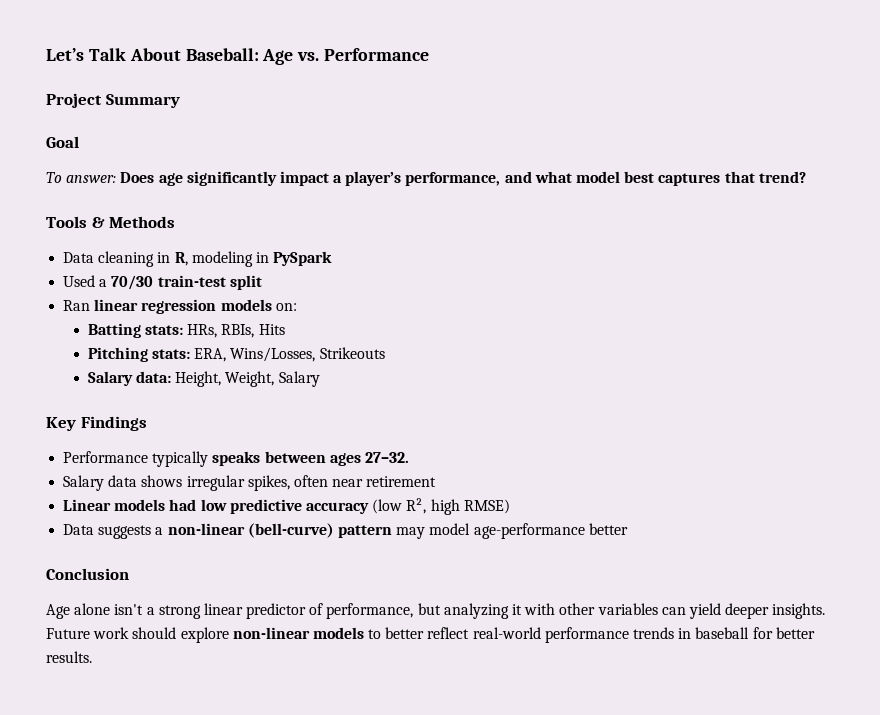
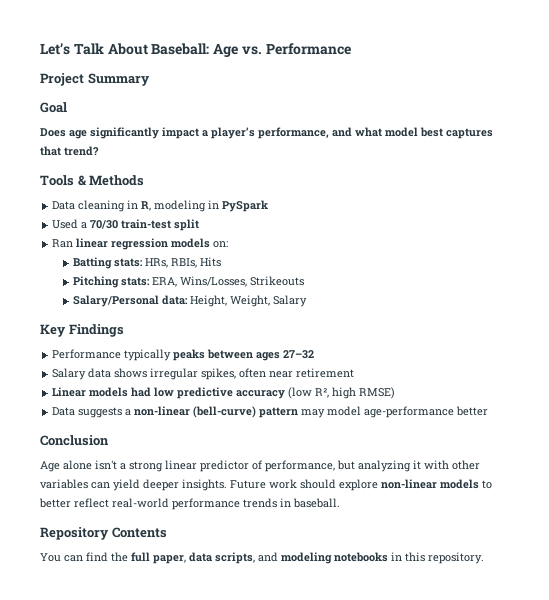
- To answer: Does age significantly impact a player’s performance, and what model best captures that trend?
+ Does age significantly impact a player’s performance, and what model best captures that trend?
- Salary data: Height, Weight, Salary
+ Salary/Personal data: Height, Weight, Salary
- Performance typically speaks between ages 27–32.
+ Performance typically peaks between ages 27–32
- Future work should explore non-linear models to better reflect real-world performance trends in baseball for better results.
+ Future work should explore non-linear models to better reflect real-world performance trends in baseball.
+ Repository Contents
+ You can find the full paper, data scripts, and modeling notebooks in this repository.

